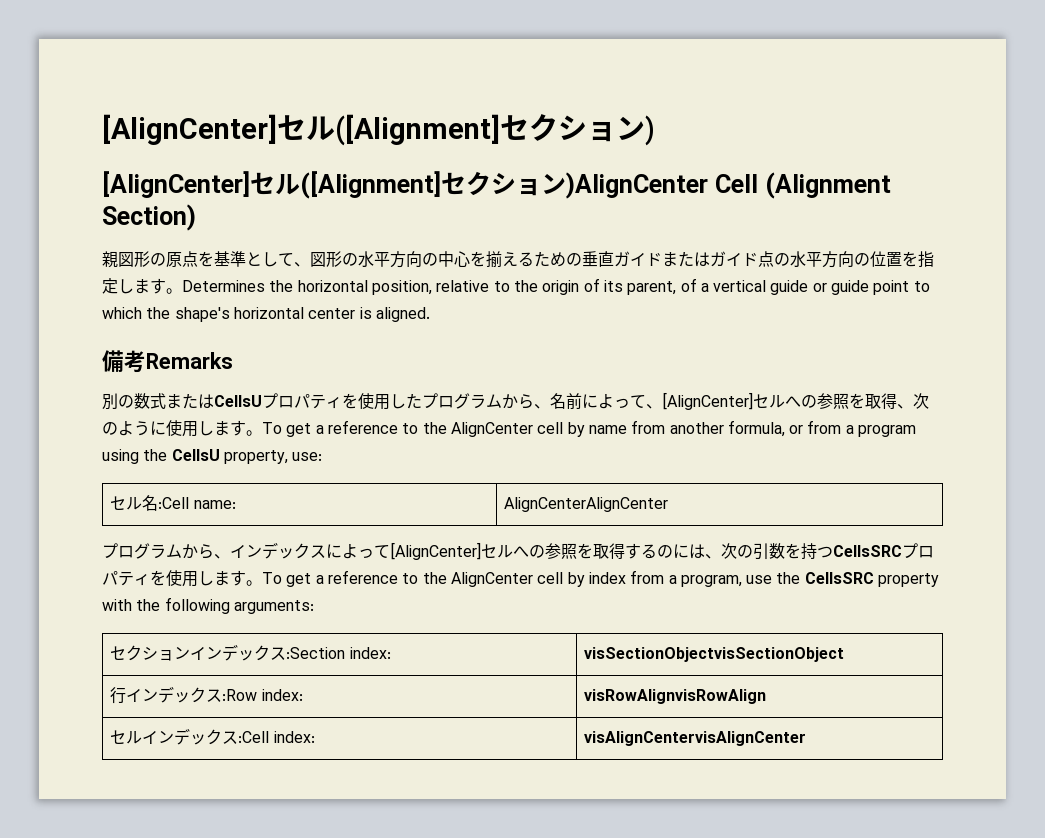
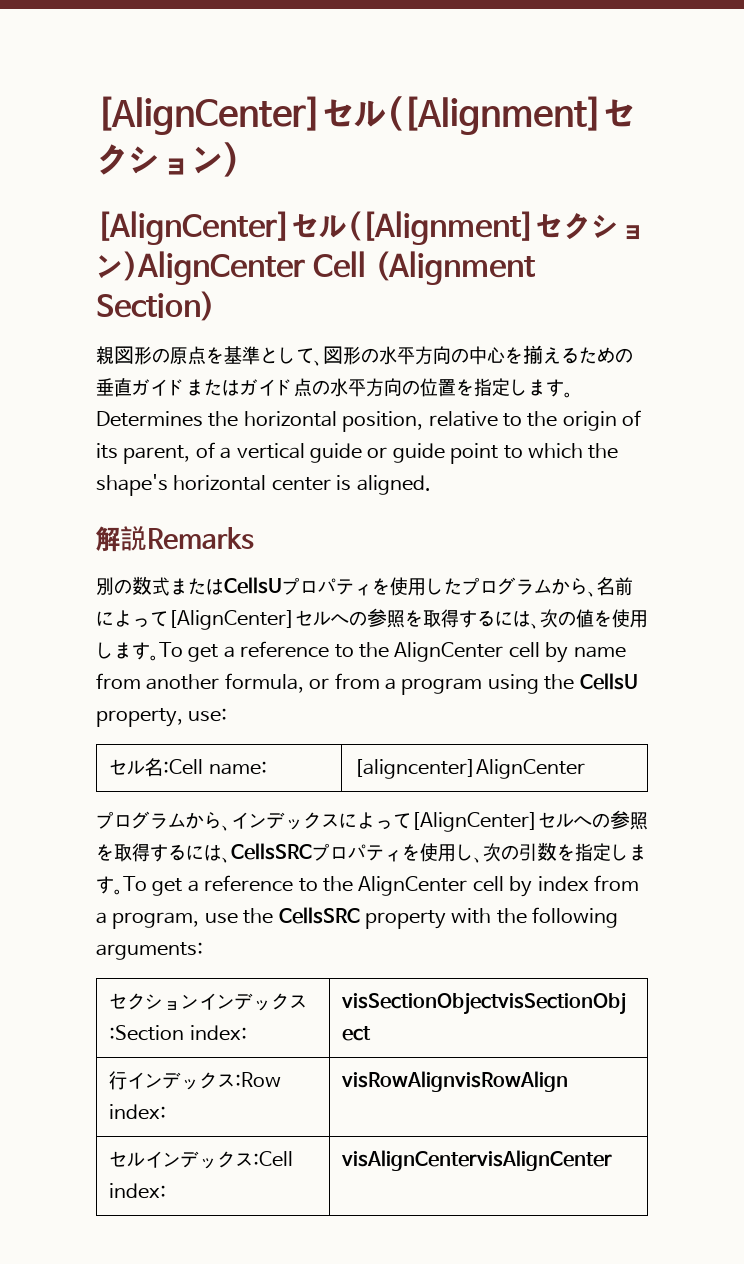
- 備考Remarks
+ 解説Remarks
- 別の数式またはCellsUプロパティを使用したプログラムから、名前によって、[AlignCenter]セルへの参照を取得、次のように使用します。
+ 別の数式またはCellsUプロパティを使用したプログラムから、名前によって[AlignCenter]セルへの参照を取得するには、次の値を使用します。
- セル名:Cell name: | AlignCenterAlignCenter
+ セル名:Cell name: | [aligncenter]AlignCenter
- プログラムから、インデックスによって[AlignCenter]セルへの参照を取得するのには、次の引数を持つCellsSRCプロパティを使用します。
+ プログラムから、インデックスによって[AlignCenter]セルへの参照を取得するには、CellsSRCプロパティを使用し、次の引数を指定します。

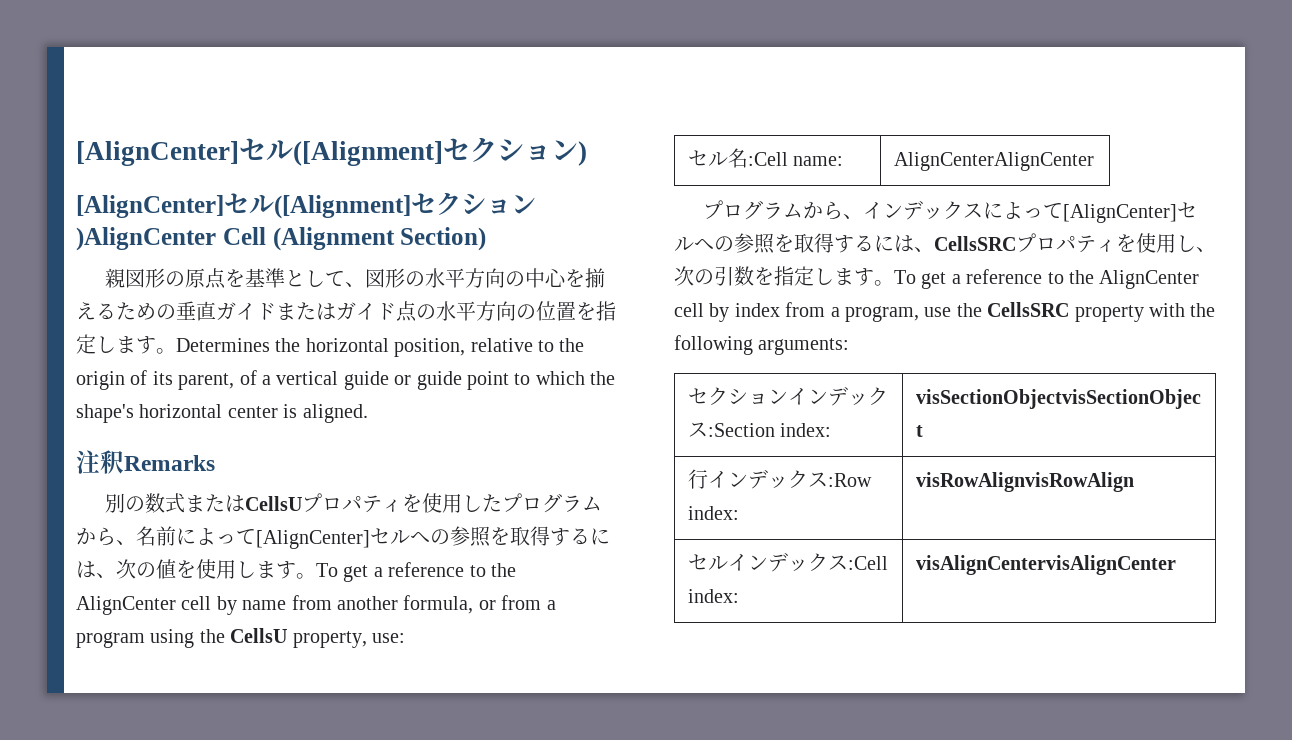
- 解説Remarks
+ 注釈Remarks
- セル名:Cell name: | [aligncenter]AlignCenter
+ セル名:Cell name: | AlignCenterAlignCenter

